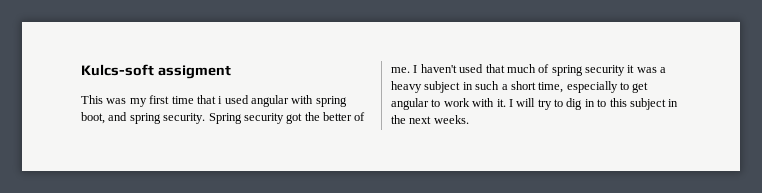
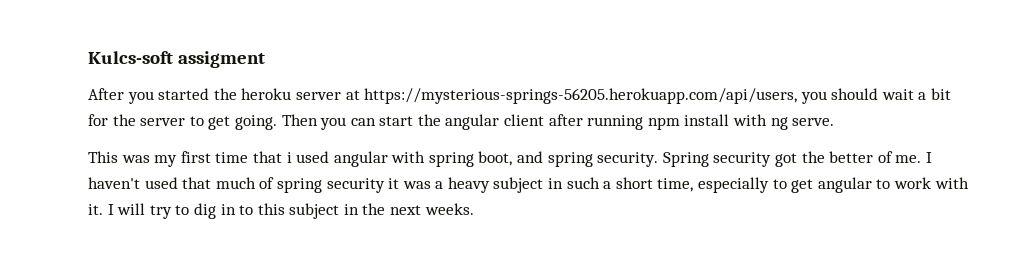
+ After you started the heroku server at https://mysterious-springs-56205.herokuapp.com/api/users, you should wait a bit for the server to get going. Then you can start the angular client after running npm install with ng serve.

